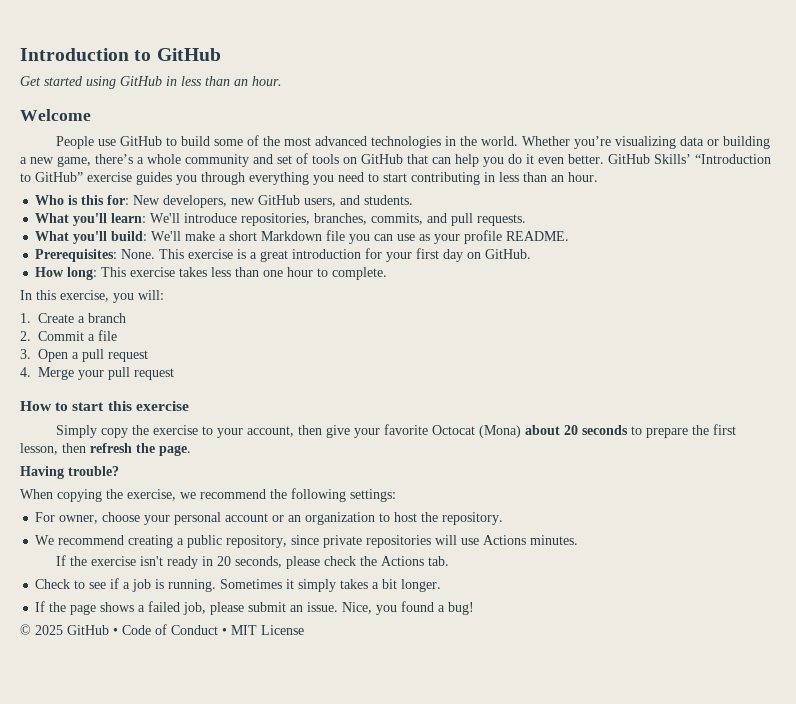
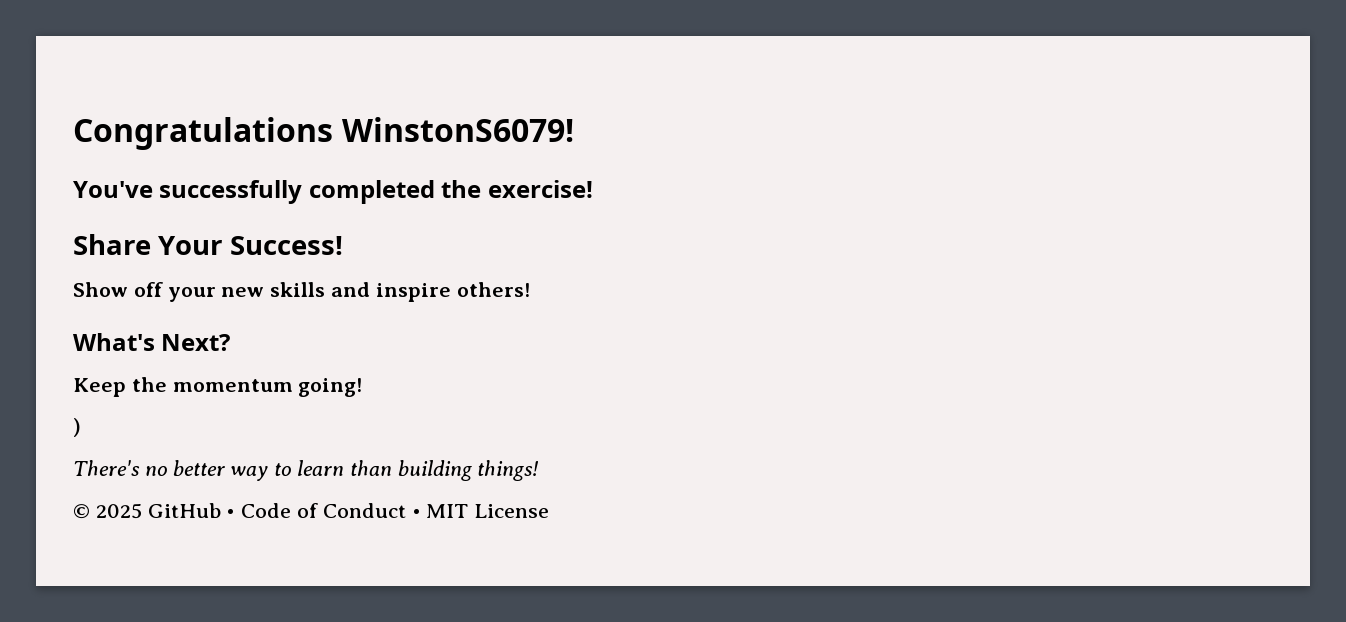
- Introduction to GitHub
- Get started using GitHub in less than an hour.
- Welcome
- People use GitHub to build some of the most advanced technologies in the world. Whether you’re visualizing data or building a new game, there’s a whole community and set of tools on GitHub that can help you do it even better. GitHub Skills’ “Introduction to GitHub” exercise guides you through everything you need to start contributing in less than an hour.
- Who is this for: New developers, new GitHub users, and students.
- What you'll learn: We'll introduce repositories, branches, commits, and pull requests.
- What you'll build: We'll make a short Markdown file you can use as your profile README.
- Prerequisites: None. This exercise is a great introduction for your first day on GitHub.
- How long: This exercise takes less than one hour to complete.
- In this exercise, you will:
- 1. Create a branch
- 2. Commit a file
- 3. Open a pull request
- 4. Merge your pull request
- How to start this exercise
- Simply copy the exercise to your account, then give your favorite Octocat (Mona) about 20 seconds to prepare the first lesson, then refresh the page.
- Having trouble?
- When copying the exercise, we recommend the following settings:
- For owner, choose your personal account or an organization to host the repository.
- We recommend creating a public repository, since private repositories will use Actions minutes.
- If the exercise isn't ready in 20 seconds, please check the Actions tab.
- Check to see if a job is running. Sometimes it simply takes a bit longer.
- If the page shows a failed job, please submit an issue. Nice, you found a bug!
+ Congratulations WinstonS6079!
+ You've successfully completed the exercise!
+ Share Your Success!
+ Show off your new skills and inspire others!
+ What's Next?
+ Keep the momentum going!
+ )
+ There's no better way to learn than building things!

